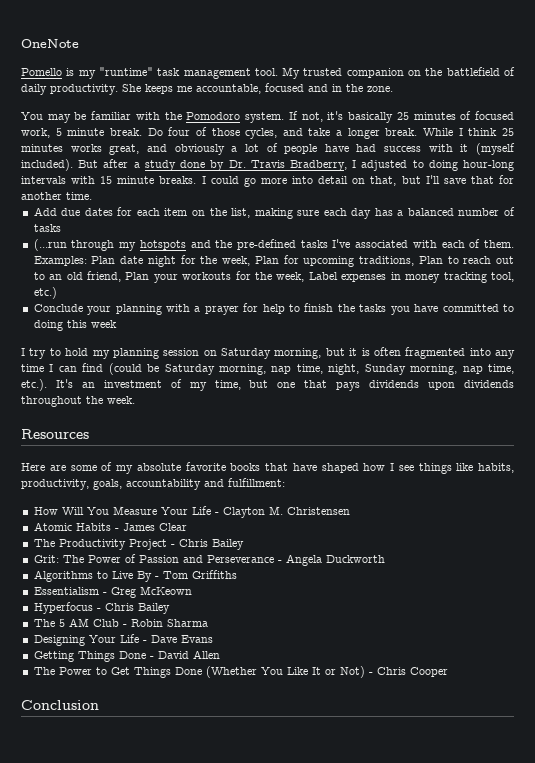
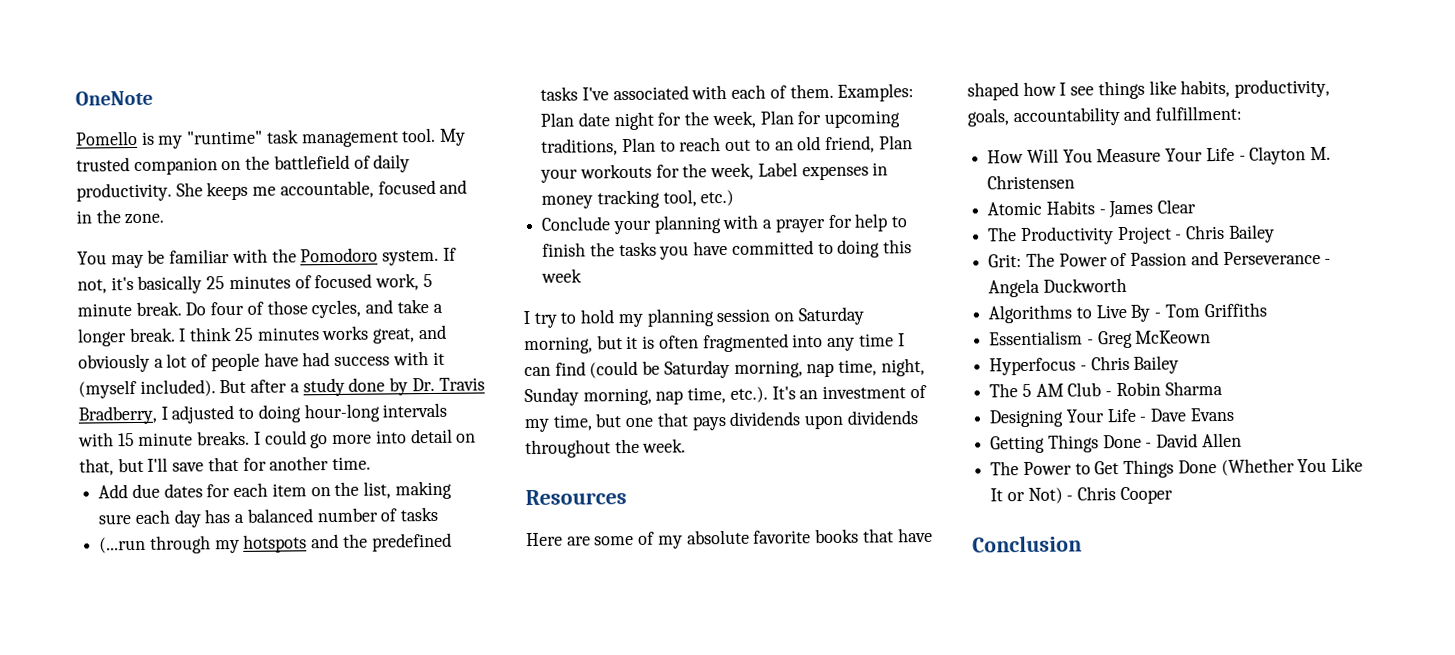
- While I think 25 minutes works great, and obviously a lot of people have had success with it (myself included).
+ I think 25 minutes works great, and obviously a lot of people have had success with it (myself included).
- (...run through my hotspots and the pre-defined tasks I've associated with each of them.
+ (...run through my hotspots and the predefined tasks I've associated with each of them.

